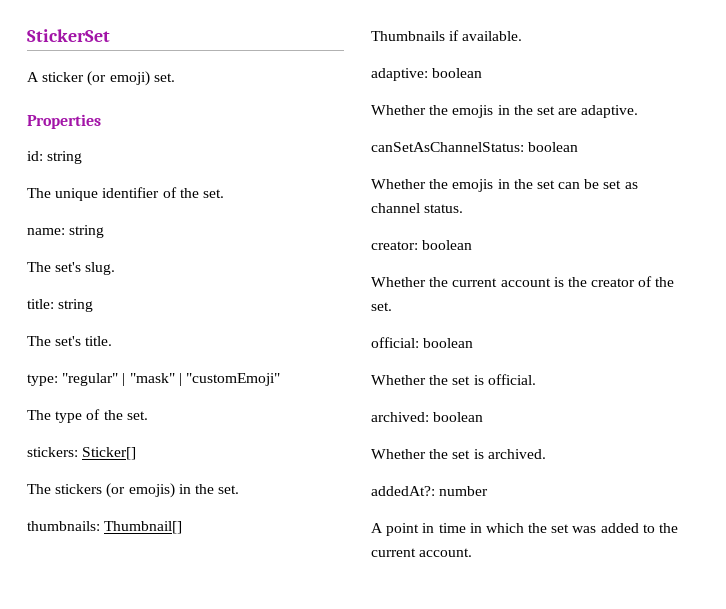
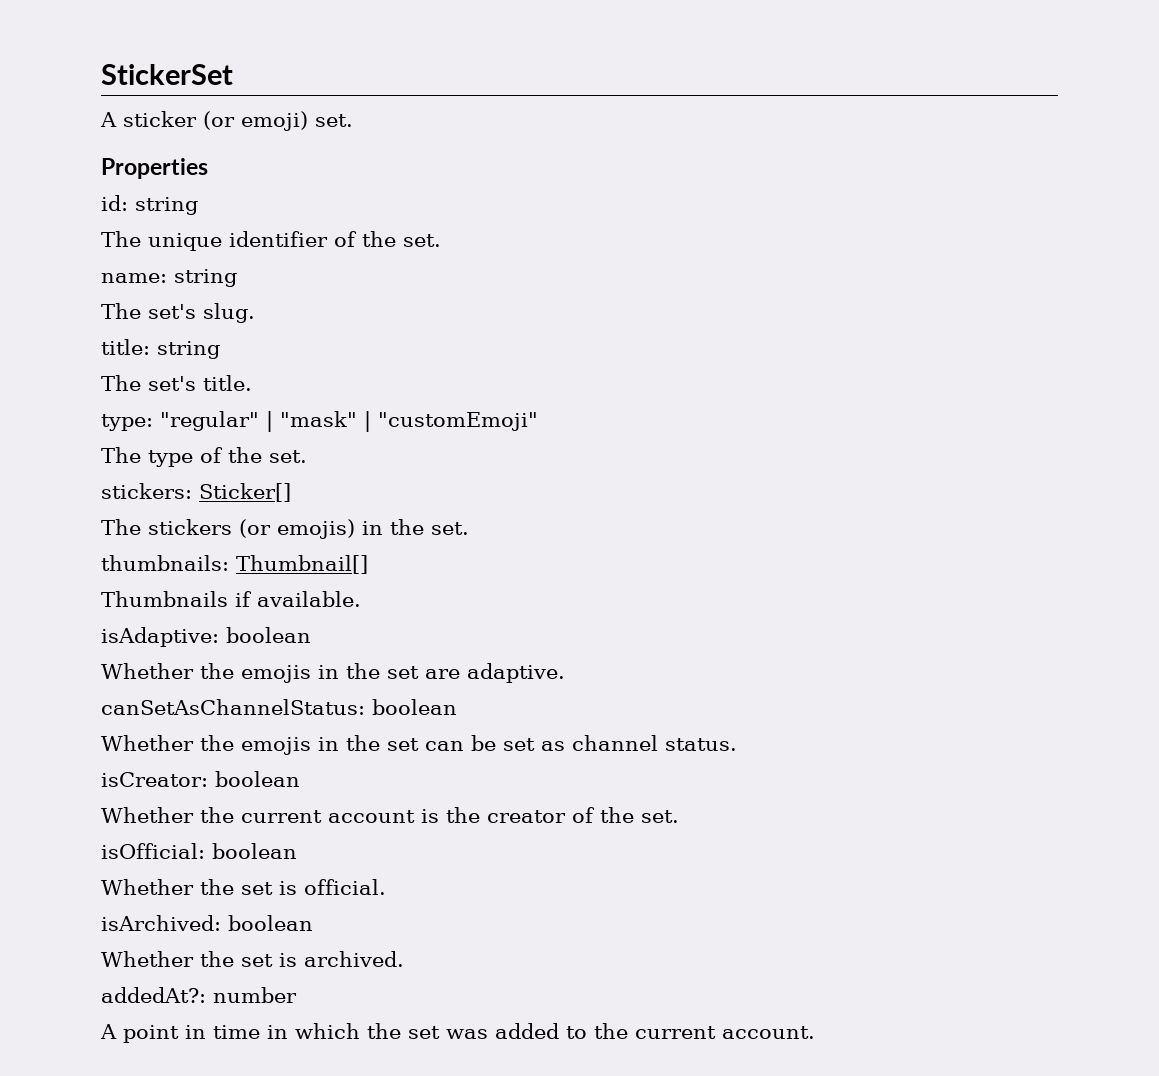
- adaptive: boolean
+ isAdaptive: boolean
- creator: boolean
+ isCreator: boolean
- official: boolean
+ isOfficial: boolean
- archived: boolean
+ isArchived: boolean

